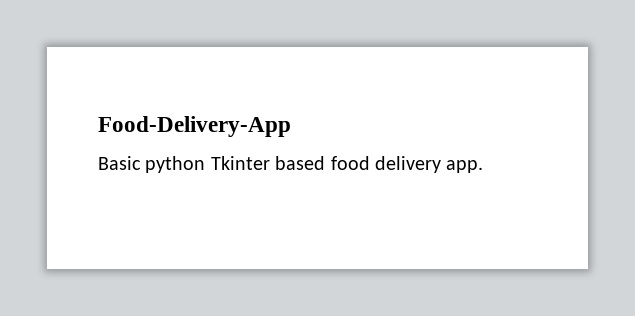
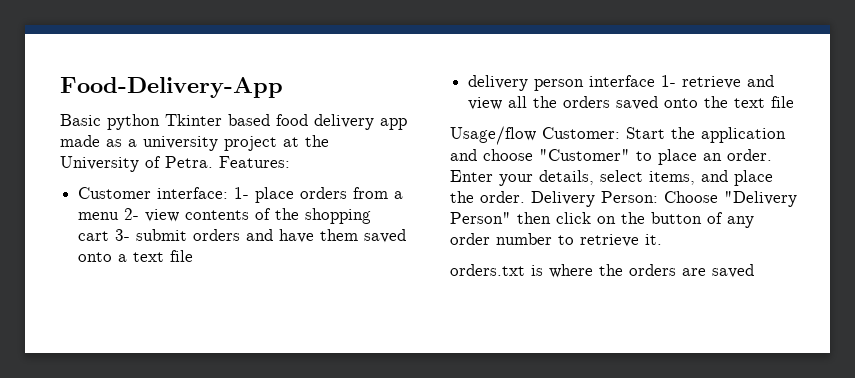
- Basic python Tkinter based food delivery app.
+ Basic python Tkinter based food delivery app made as a university project at the University of Petra. Features:
+ Customer interface: 1- place orders from a menu 2- view contents of the shopping cart 3- submit orders and have them saved onto a text file
+ delivery person interface 1- retrieve and view all the orders saved onto the text file
+ Usage/flow Customer: Start the application and choose "Customer" to place an order. Enter your details, select items, and place the order. Delivery Person: Choose "Delivery Person" then click on the button of any order number to retrieve it.
+ orders.txt is where the orders are saved

